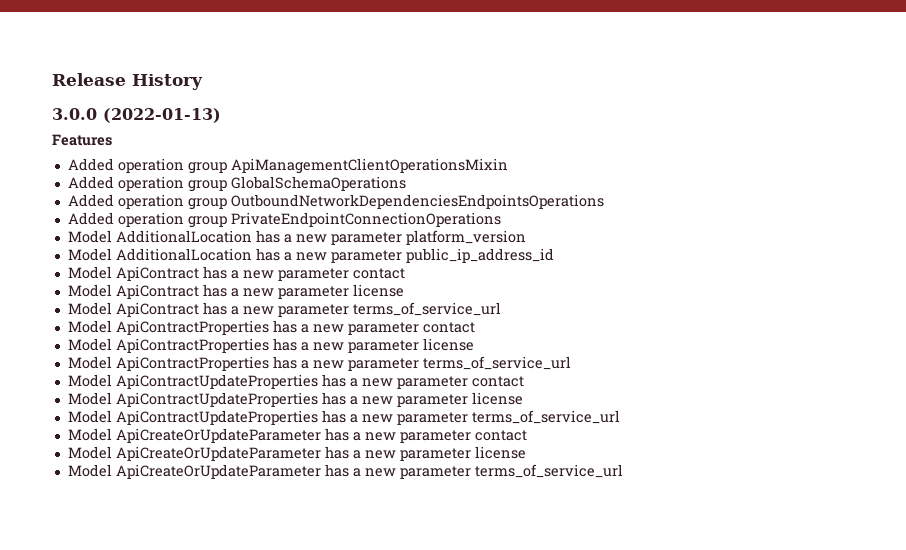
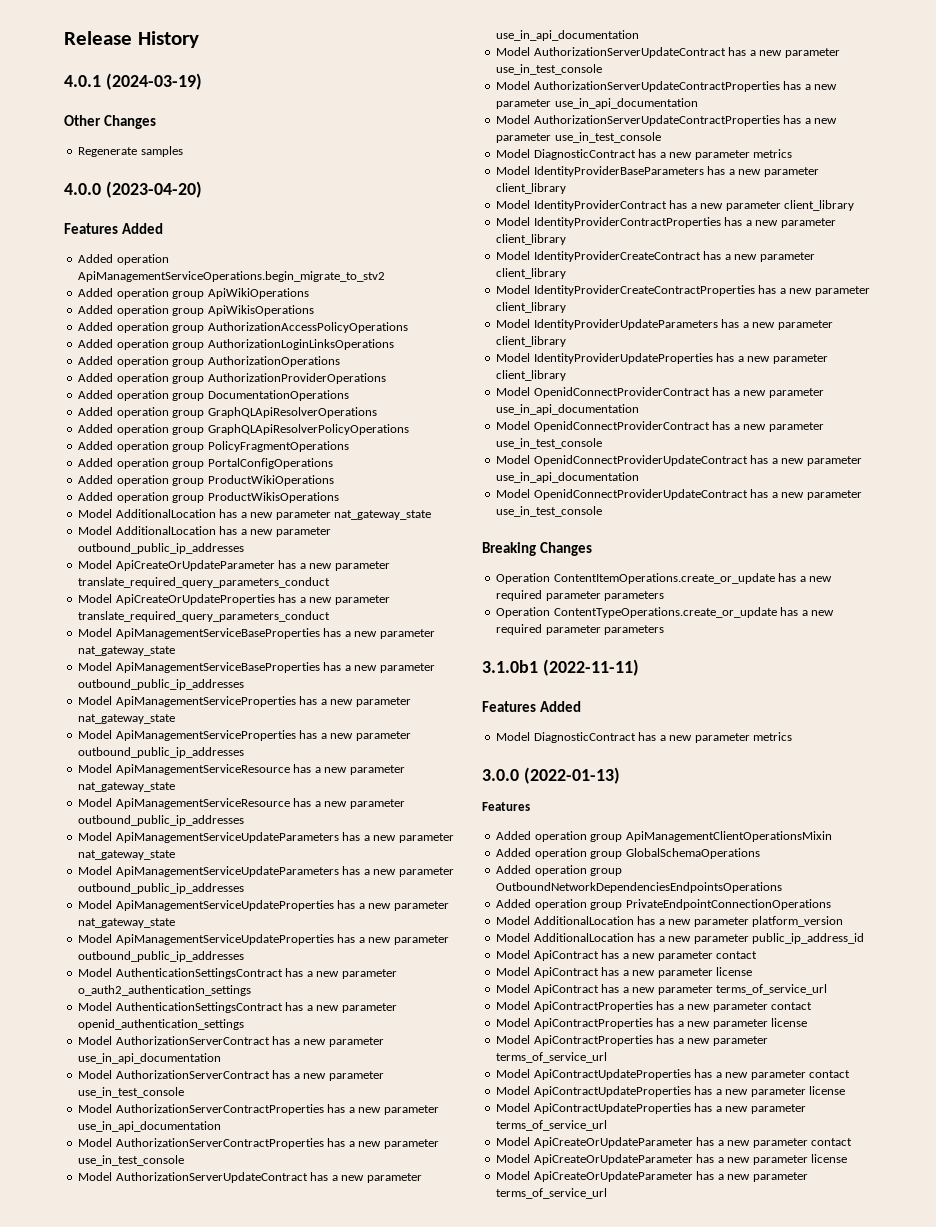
+ 4.0.1 (2024-03-19)
+ Other Changes
+ Regenerate samples
+ 4.0.0 (2023-04-20)
+ Features Added
+ Added operation ApiManagementServiceOperations.begin_migrate_to_stv2
+ Added operation group ApiWikiOperations
+ Added operation group ApiWikisOperations
+ Added operation group AuthorizationAccessPolicyOperations
+ Added operation group AuthorizationLoginLinksOperations
+ Added operation group AuthorizationOperations
+ Added operation group AuthorizationProviderOperations
+ Added operation group DocumentationOperations
+ Added operation group GraphQLApiResolverOperations
+ Added operation group GraphQLApiResolverPolicyOperations
+ Added operation group PolicyFragmentOperations
+ Added operation group PortalConfigOperations
+ Added operation group ProductWikiOperations
+ Added operation group ProductWikisOperations
+ Model AdditionalLocation has a new parameter nat_gateway_state
+ Model AdditionalLocation has a new parameter outbound_public_ip_addresses
+ Model ApiCreateOrUpdateParameter has a new parameter translate_required_query_parameters_conduct
+ Model ApiCreateOrUpdateProperties has a new parameter translate_required_query_parameters_conduct
+ Model ApiManagementServiceBaseProperties has a new parameter nat_gateway_state
+ Model ApiManagementServiceBaseProperties has a new parameter outbound_public_ip_addresses
+ Model ApiManagementServiceProperties has a new parameter nat_gateway_state
+ Model ApiManagementServiceProperties has a new parameter outbound_public_ip_addresses
+ Model ApiManagementServiceResource has a new parameter nat_gateway_state
+ Model ApiManagementServiceResource has a new parameter outbound_public_ip_addresses
+ Model ApiManagementServiceUpdateParameters has a new parameter nat_gateway_state
+ Model ApiManagementServiceUpdateParameters has a new parameter outbound_public_ip_addresses
+ Model ApiManagementServiceUpdateProperties has a new parameter nat_gateway_state
+ Model ApiManagementServiceUpdateProperties has a new parameter outbound_public_ip_addresses
+ Model AuthenticationSettingsContract has a new parameter o_auth2_authentication_settings
+ Model AuthenticationSettingsContract has a new parameter openid_authentication_settings
+ Model AuthorizationServerContract has a new parameter use_in_api_documentation
+ Model AuthorizationServerContract has a new parameter use_in_test_console
+ Model AuthorizationServerContractProperties has a new parameter use_in_api_documentation
+ Model AuthorizationServerContractProperties has a new parameter use_in_test_console
+ Model AuthorizationServerUpdateContract has a new parameter use_in_api_documentation
+ Model AuthorizationServerUpdateContract has a new parameter use_in_test_console
+ Model AuthorizationServerUpdateContractProperties has a new parameter use_in_api_documentation
+ Model AuthorizationServerUpdateContractProperties has a new parameter use_in_test_console
+ Model DiagnosticContract has a new parameter metrics
+ Model IdentityProviderBaseParameters has a new parameter client_library
+ Model IdentityProviderContract has a new parameter client_library
+ Model IdentityProviderContractProperties has a new parameter client_library
+ Model IdentityProviderCreateContract has a new parameter client_library
+ Model IdentityProviderCreateContractProperties has a new parameter client_library
+ Model IdentityProviderUpdateParameters has a new parameter client_library
+ Model IdentityProviderUpdateProperties has a new parameter client_library
+ Model OpenidConnectProviderContract has a new parameter use_in_api_documentation
+ Model OpenidConnectProviderContract has a new parameter use_in_test_console
+ Model OpenidConnectProviderUpdateContract has a new parameter use_in_api_documentation
+ Model OpenidConnectProviderUpdateContract has a new parameter use_in_test_console
+ Breaking Changes
+ Operation ContentItemOperations.create_or_update has a new required parameter parameters
+ Operation ContentTypeOperations.create_or_update has a new required parameter parameters
+ 3.1.0b1 (2022-11-11)
+ Features Added
+ Model DiagnosticContract has a new parameter metrics

